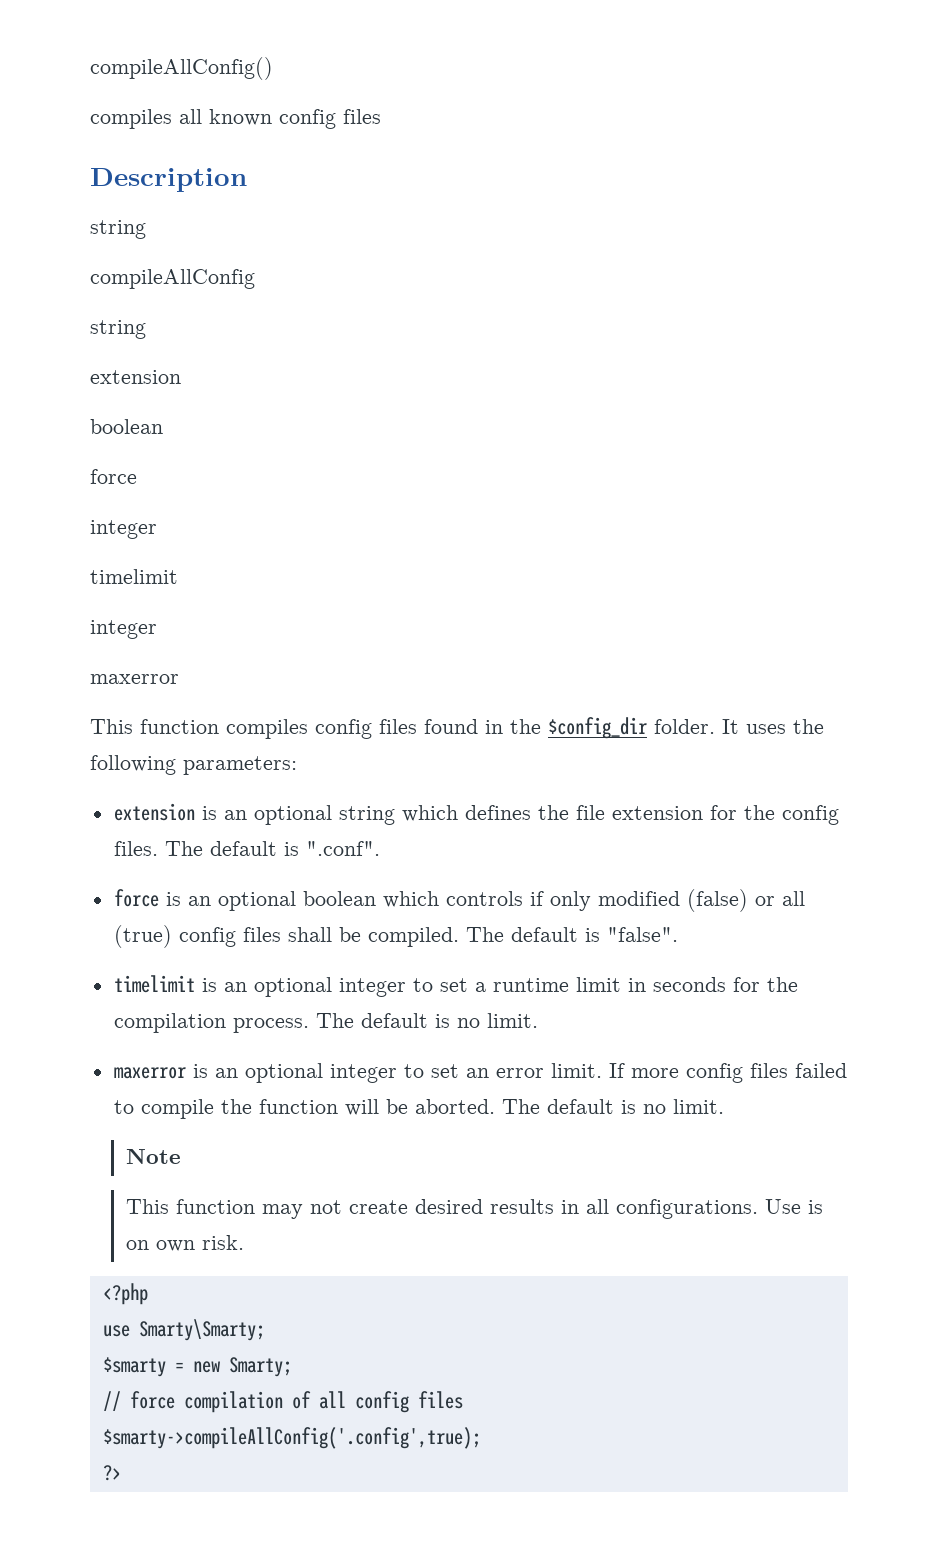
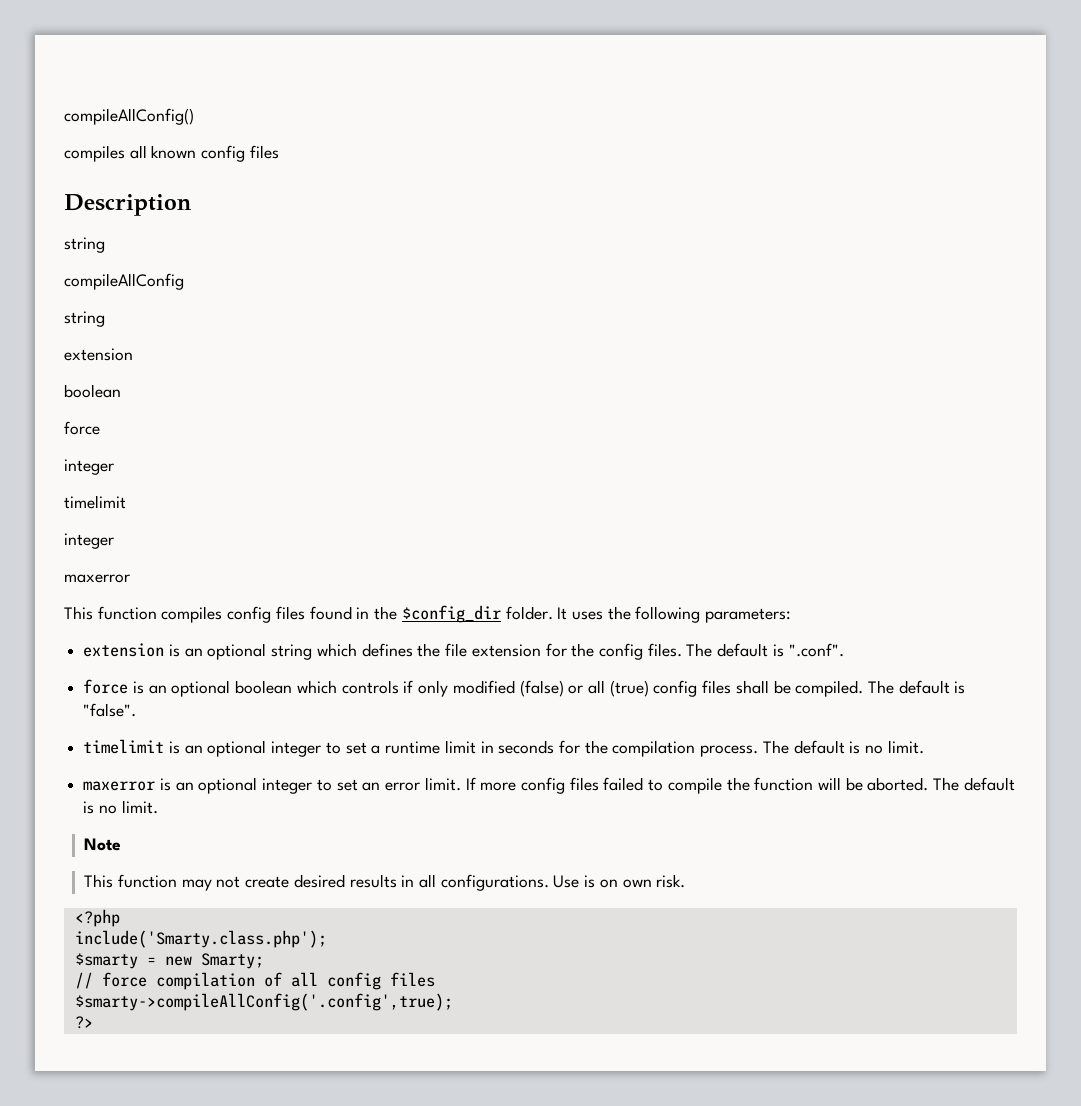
- use Smarty\Smarty;
+ include('Smarty.class.php');

